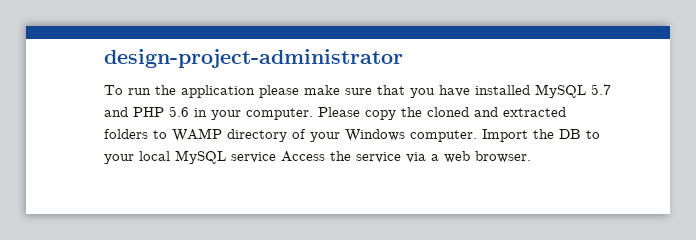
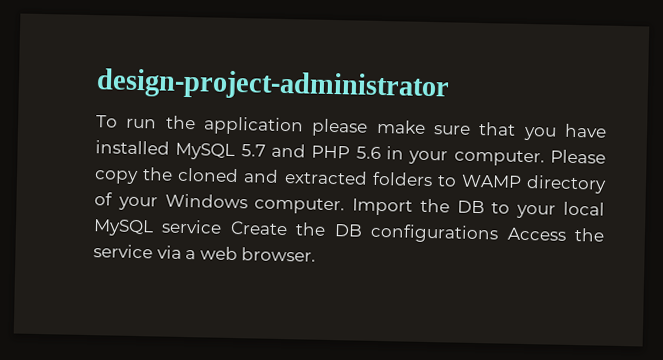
- Import the DB to your local MySQL service Access the service via a web browser.
+ Import the DB to your local MySQL service Create the DB configurations Access the service via a web browser.

